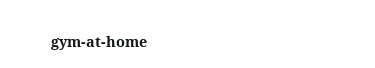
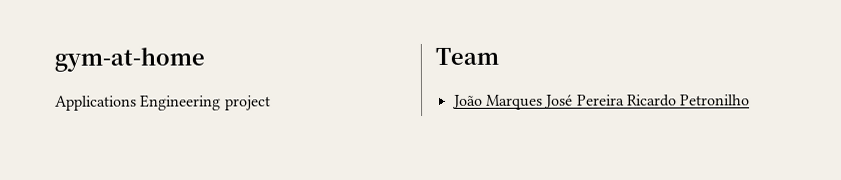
+ Applications Engineering project
+ Team
+ João Marques José Pereira Ricardo Petronilho

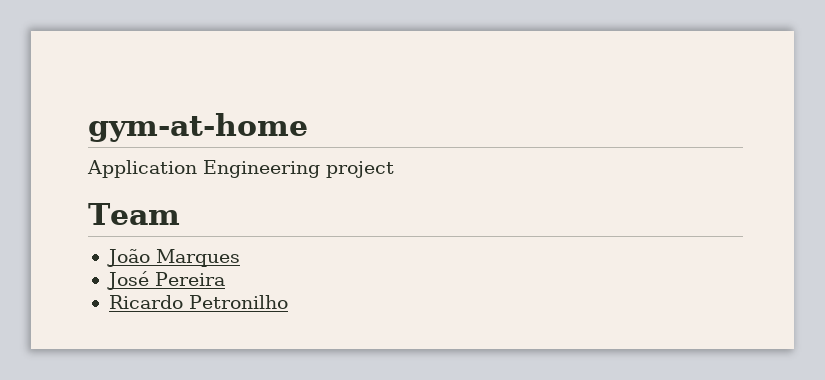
- Applications Engineering project
+ Application Engineering project
- João Marques José Pereira Ricardo Petronilho
+ João Marques
+ José Pereira
+ Ricardo Petronilho

